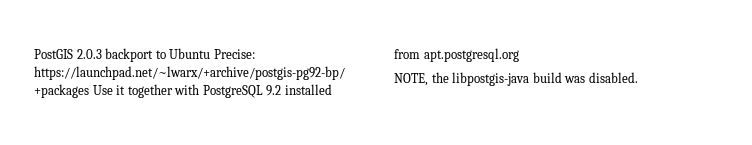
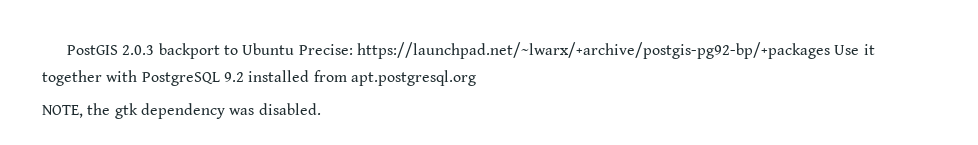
- NOTE, the libpostgis-java build was disabled.
+ NOTE, the gtk dependency was disabled.

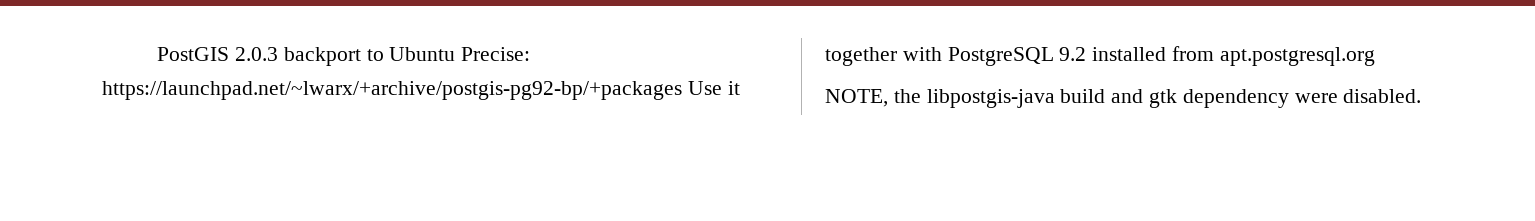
- NOTE, the gtk dependency was disabled.
+ NOTE, the libpostgis-java build and gtk dependency were disabled.

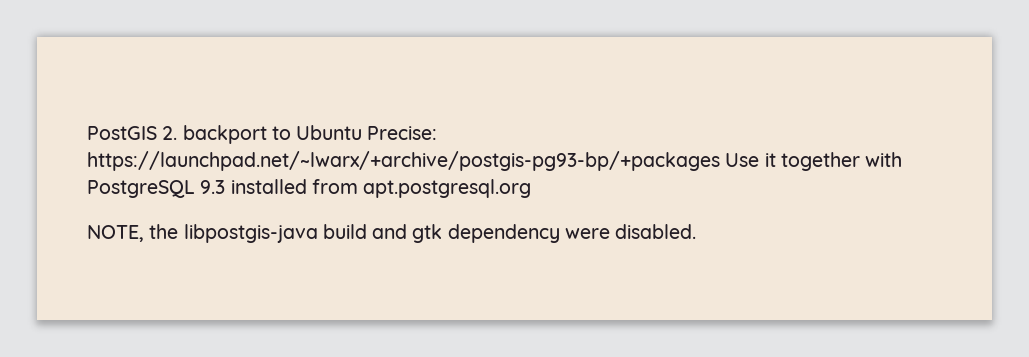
- PostGIS 2.0.3 backport to Ubuntu Precise: https://launchpad.net/~lwarx/+archive/postgis-pg92-bp/+packages Use it together with PostgreSQL 9.2 installed from apt.postgresql.org
+ PostGIS 2. backport to Ubuntu Precise: https://launchpad.net/~lwarx/+archive/postgis-pg93-bp/+packages Use it together with PostgreSQL 9.3 installed from apt.postgresql.org

